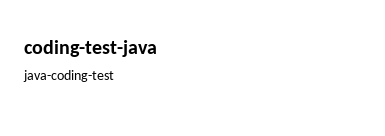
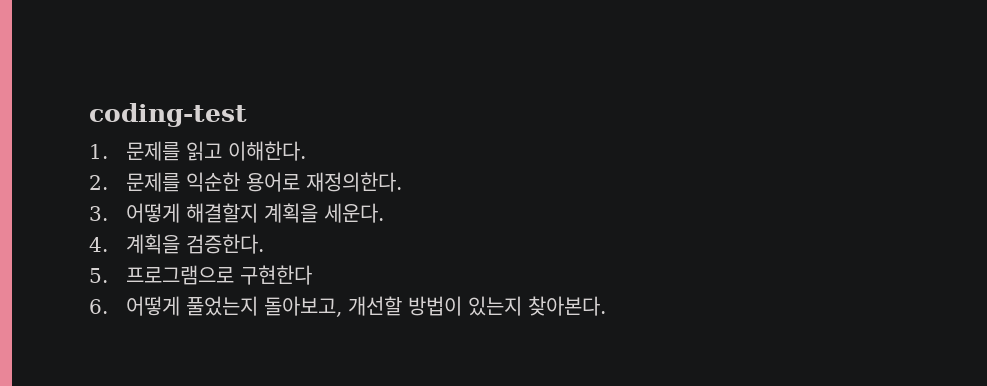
- coding-test-java
- java-coding-test
+ coding-test
+ 1. 문제를 읽고 이해한다.
+ 2. 문제를 익순한 용어로 재정의한다.
+ 3. 어떻게 해결할지 계획을 세운다.
+ 4. 계획을 검증한다.
+ 5. 프로그램으로 구현한다
+ 6. 어떻게 풀었는지 돌아보고, 개선할 방법이 있는지 찾아본다.

